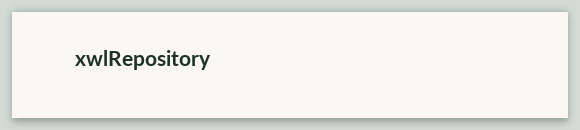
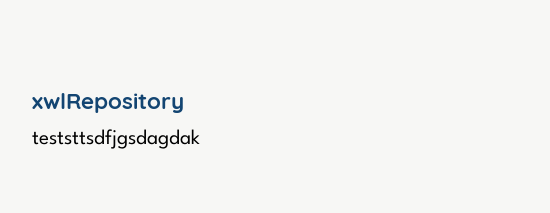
+ teststtsdfjgsdagdak

